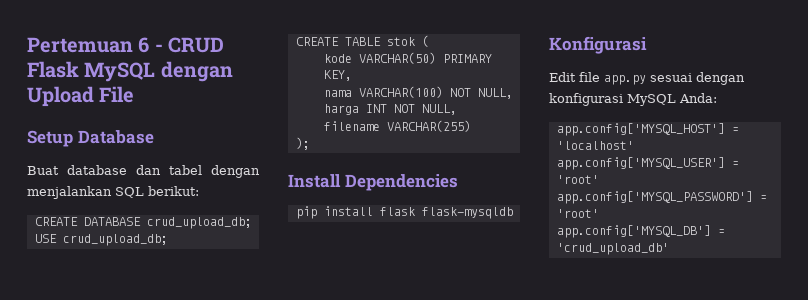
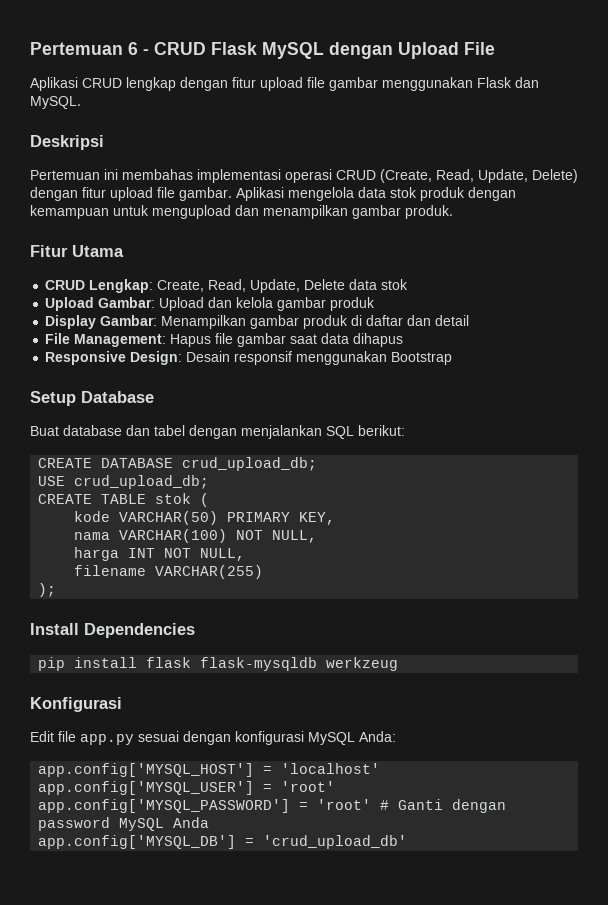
+ Aplikasi CRUD lengkap dengan fitur upload file gambar menggunakan Flask dan MySQL.
+ Deskripsi
+ Pertemuan ini membahas implementasi operasi CRUD (Create, Read, Update, Delete) dengan fitur upload file gambar. Aplikasi mengelola data stok produk dengan kemampuan untuk mengupload dan menampilkan gambar produk.
+ Fitur Utama
+ CRUD Lengkap: Create, Read, Update, Delete data stok
+ Upload Gambar: Upload dan kelola gambar produk
+ Display Gambar: Menampilkan gambar produk di daftar dan detail
+ File Management: Hapus file gambar saat data dihapus
+ Responsive Design: Desain responsif menggunakan Bootstrap
- pip install flask flask-mysqldb
+ pip install flask flask-mysqldb werkzeug
- app.config['MYSQL_PASSWORD'] = 'root'
+ app.config['MYSQL_PASSWORD'] = 'root' # Ganti dengan password MySQL Anda

